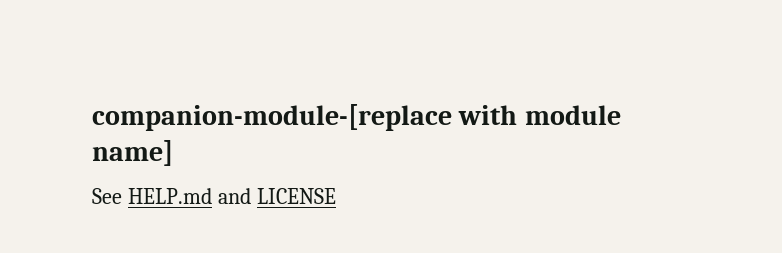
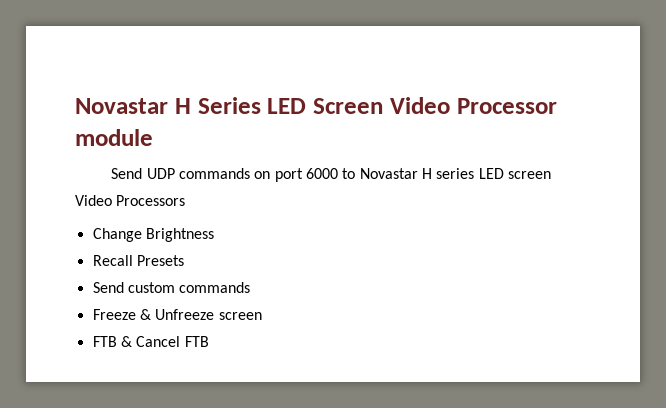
- companion-module-[replace with module name]
- See HELP.md and LICENSE
+ Novastar H Series LED Screen Video Processor module
+ Send UDP commands on port 6000 to Novastar H series LED screen Video Processors
+ Change Brightness
+ Recall Presets
+ Send custom commands
+ Freeze & Unfreeze screen
+ FTB & Cancel FTB

